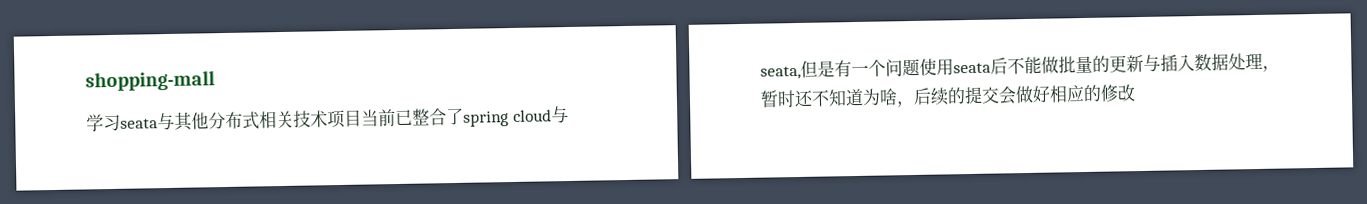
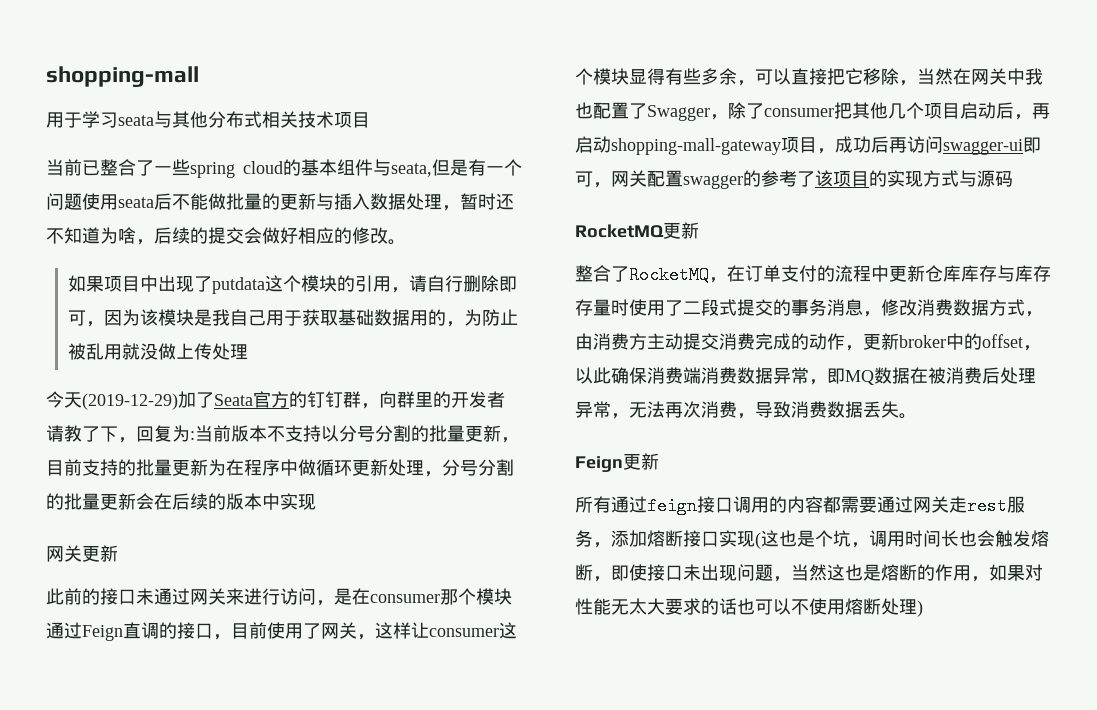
- 学习seata与其他分布式相关技术项目当前已整合了spring cloud与seata,但是有一个问题使用seata后不能做批量的更新与插入数据处理，暂时还不知道为啥，后续的提交会做好相应的修改
+ 用于学习seata与其他分布式相关技术项目
+ 当前已整合了一些spring cloud的基本组件与seata,但是有一个问题使用seata后不能做批量的更新与插入数据处理，暂时还不知道为啥，后续的提交会做好相应的修改。
+ 如果项目中出现了putdata这个模块的引用，请自行删除即可，因为该模块是我自己用于获取基础数据用的，为防止被乱用就没做上传处理
+ 今天(2019-12-29)加了Seata官方的钉钉群，向群里的开发者请教了下，回复为:当前版本不支持以分号分割的批量更新，目前支持的批量更新为在程序中做循环更新处理，分号分割的批量更新会在后续的版本中实现
+ 网关更新
+ 此前的接口未通过网关来进行访问，是在consumer那个模块通过Feign直调的接口，目前使用了网关，这样让consumer这个模块显得有些多余，可以直接把它移除，当然在网关中我也配置了Swagger，除了consumer把其他几个项目启动后，再启动shopping-mall-gateway项目，成功后再访问swagger-ui即可，网关配置swagger的参考了该项目的实现方式与源码
+ RocketMQ更新
+ 整合了RocketMQ，在订单支付的流程中更新仓库库存与库存存量时使用了二段式提交的事务消息，修改消费数据方式，由消费方主动提交消费完成的动作，更新broker中的offset，以此确保消费端消费数据异常，即MQ数据在被消费后处理异常，无法再次消费，导致消费数据丢失。
+ Feign更新
+ 所有通过feign接口调用的内容都需要通过网关走rest服务，添加熔断接口实现(这也是个坑，调用时间长也会触发熔断，即使接口未出现问题，当然这也是熔断的作用，如果对性能无太大要求的话也可以不使用熔断处理)

